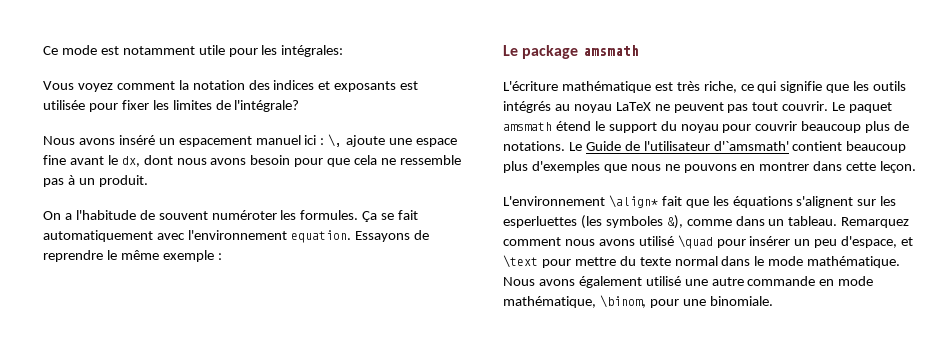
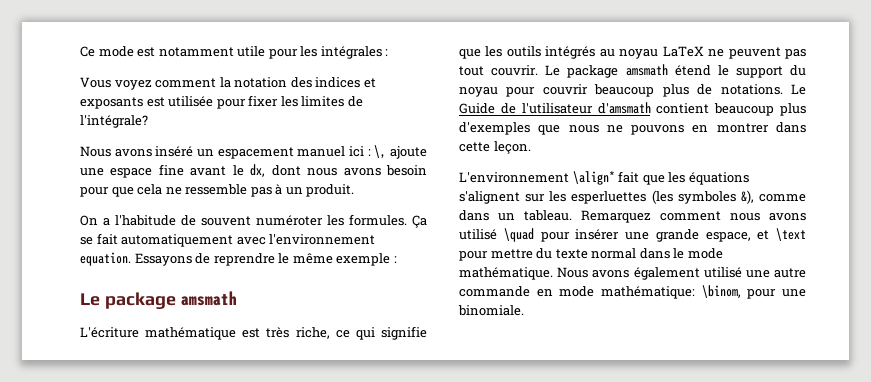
- Ce mode est notamment utile pour les intégrales:
+ Ce mode est notamment utile pour les intégrales :
- Le paquet amsmath étend le support du noyau pour couvrir beaucoup plus de notations.
+ Le package amsmath étend le support du noyau pour couvrir beaucoup plus de notations.
- Le Guide de l'utilisateur d'`amsmath' contient beaucoup plus d'exemples que nous ne pouvons en montrer dans cette leçon.
+ Le Guide de l'utilisateur d'amsmath contient beaucoup plus d'exemples que nous ne pouvons en montrer dans cette leçon.
- Remarquez comment nous avons utilisé \quad pour insérer un peu d'espace, et \text pour mettre du texte normal dans le mode mathématique.
+ Remarquez comment nous avons utilisé \quad pour insérer une grande espace, et \text pour mettre du texte normal dans le mode mathématique.
- Nous avons également utilisé une autre commande en mode mathématique, \binom, pour une binomiale.
+ Nous avons également utilisé une autre commande en mode mathématique: \binom, pour une binomiale.

